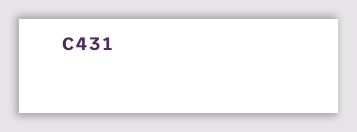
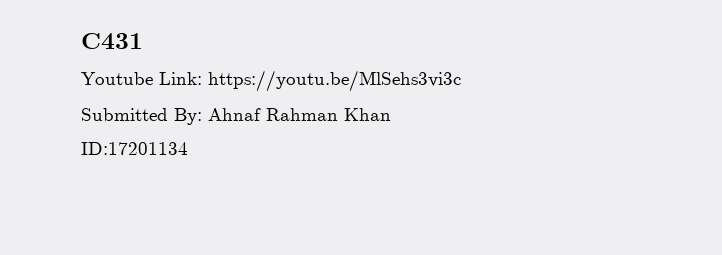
+ Youtube Link: https://youtu.be/MlSehs3vi3c
+ Submitted By: Ahnaf Rahman Khan
+ ID:17201134

